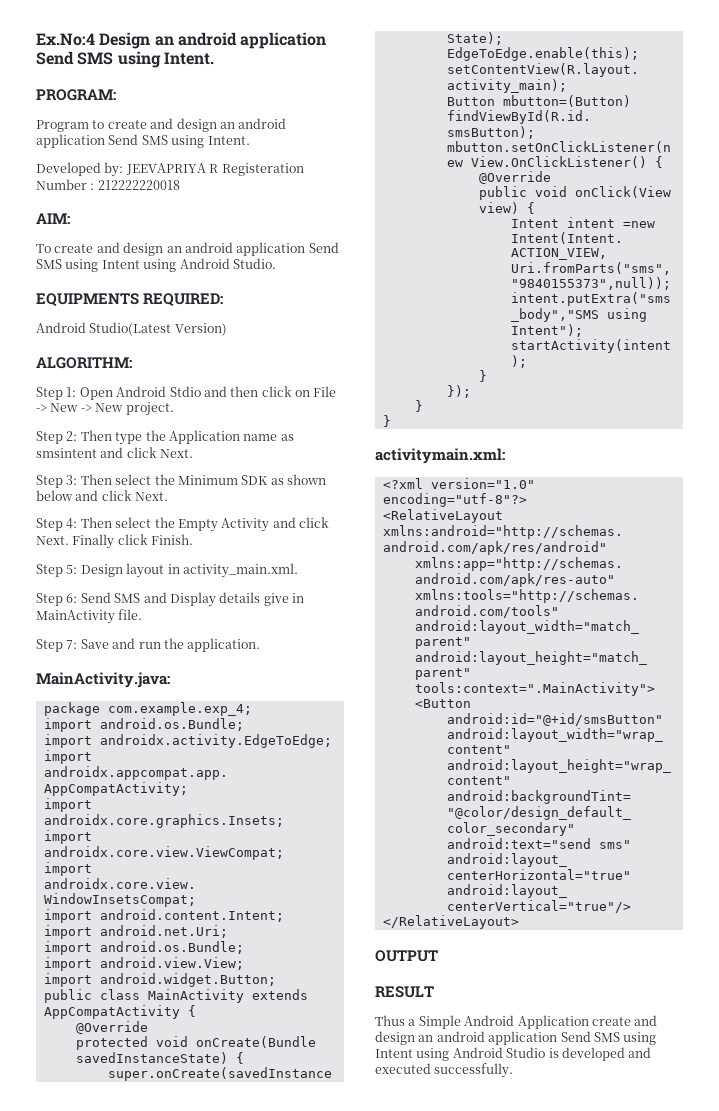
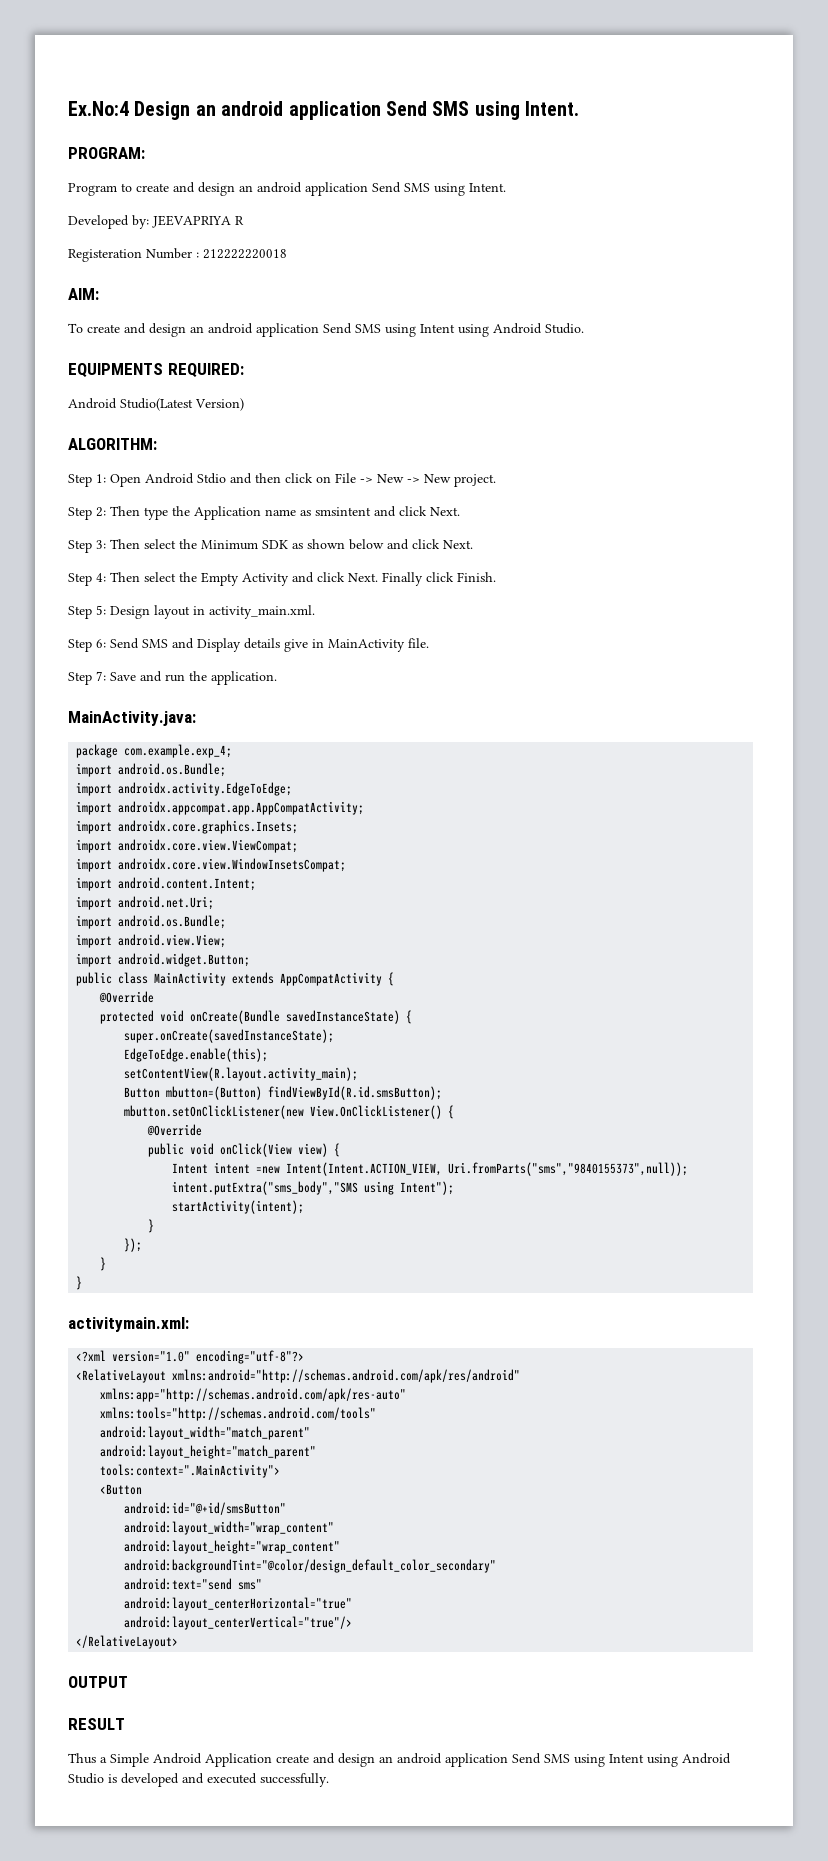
- Developed by: JEEVAPRIYA R Registeration Number : 212222220018
+ Developed by: JEEVAPRIYA R
+ Registeration Number : 212222220018

